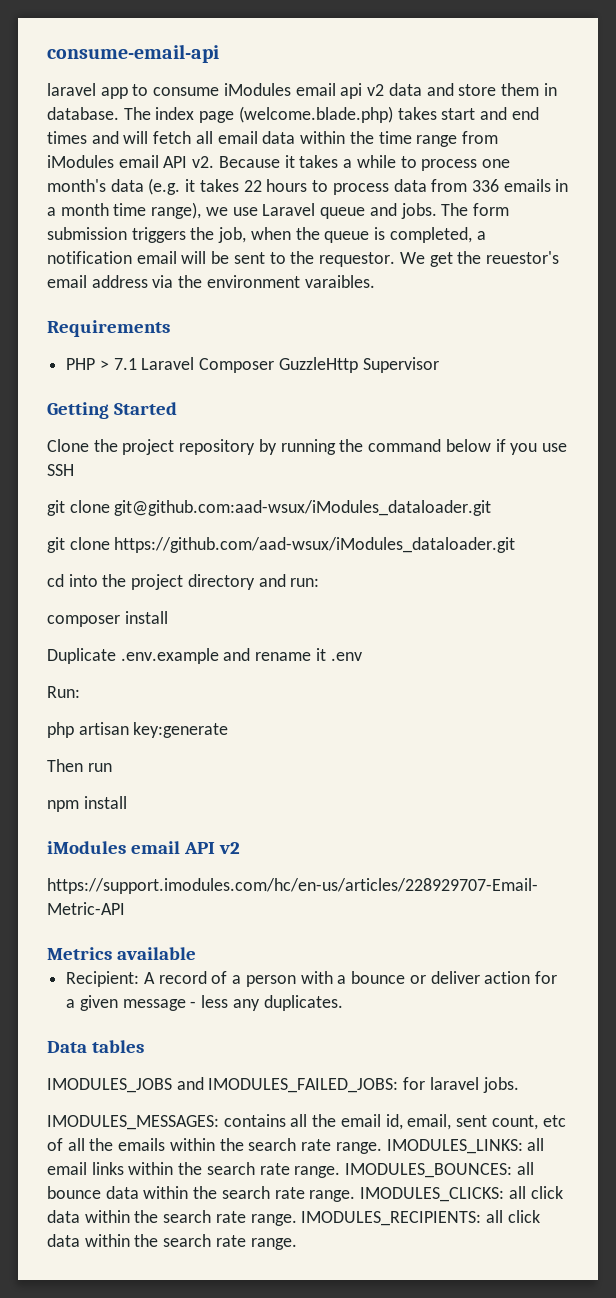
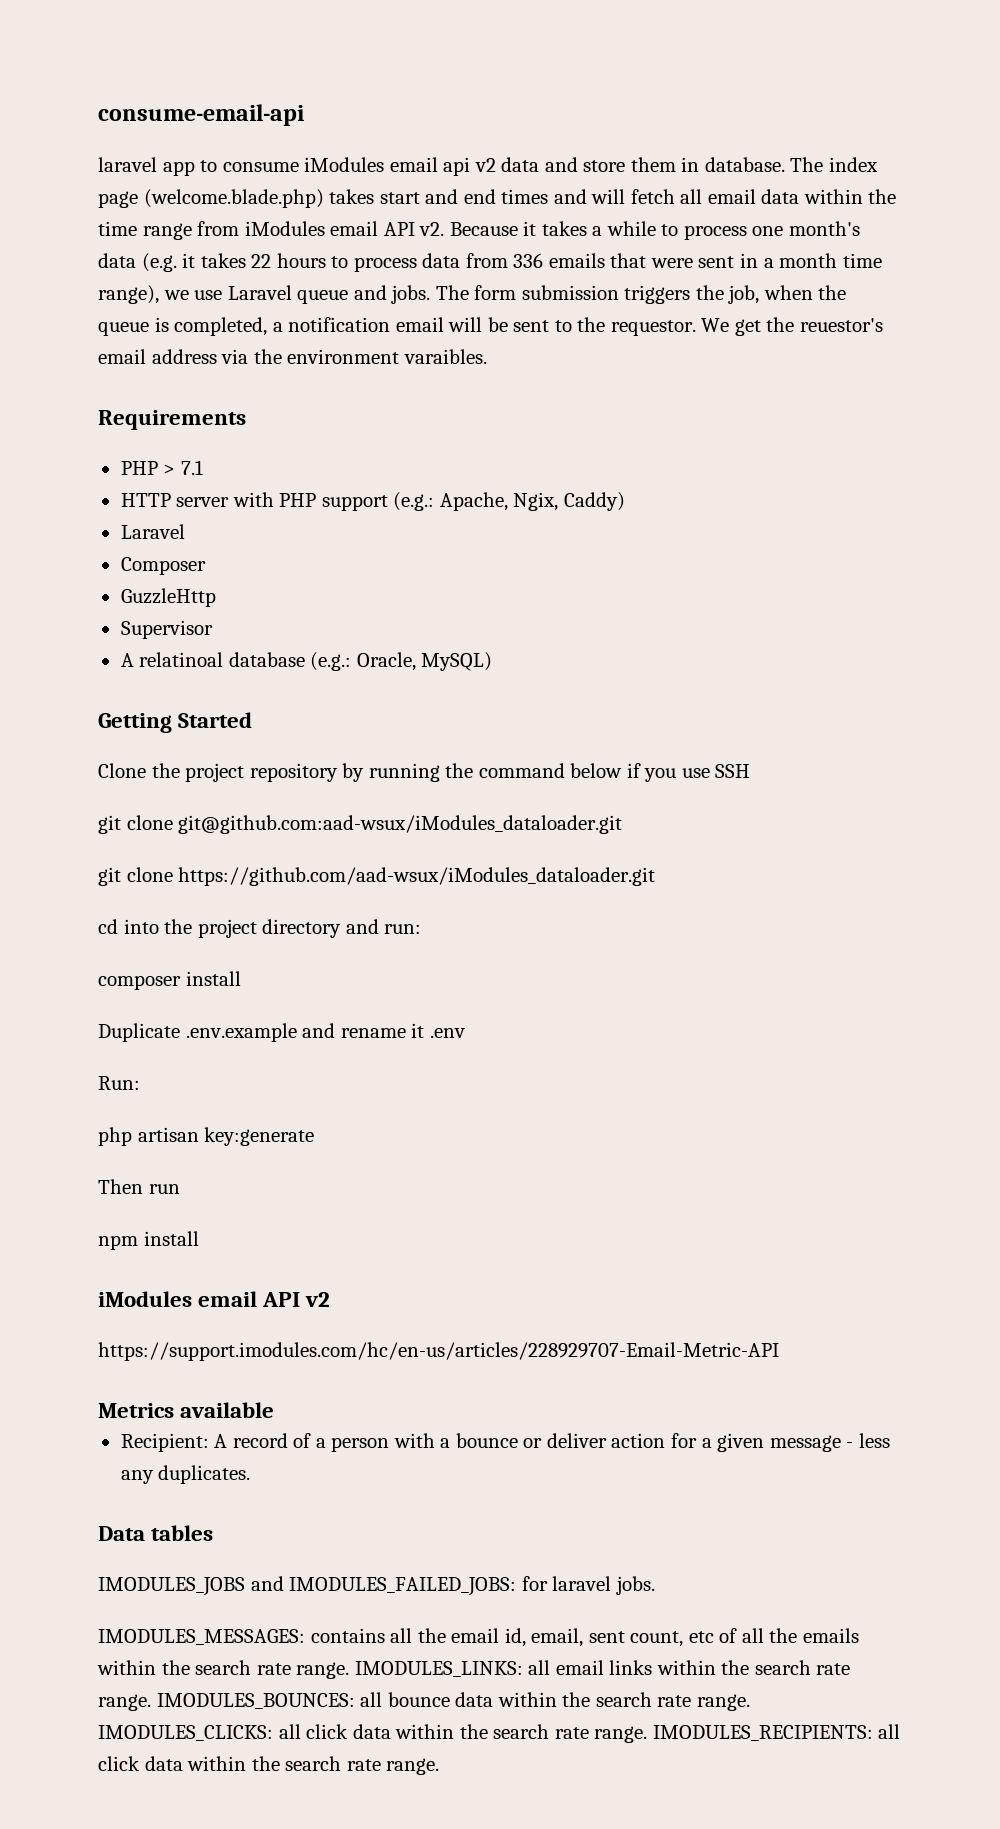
- Because it takes a while to process one month's data (e.g. it takes 22 hours to process data from 336 emails in a month time range), we use Laravel queue and jobs.
+ Because it takes a while to process one month's data (e.g. it takes 22 hours to process data from 336 emails that were sent in a month time range), we use Laravel queue and jobs.
- PHP > 7.1 Laravel Composer GuzzleHttp Supervisor
+ PHP > 7.1
+ HTTP server with PHP support (e.g.: Apache, Ngix, Caddy)
+ Laravel
+ Composer
+ GuzzleHttp
+ Supervisor
+ A relatinoal database (e.g.: Oracle, MySQL)

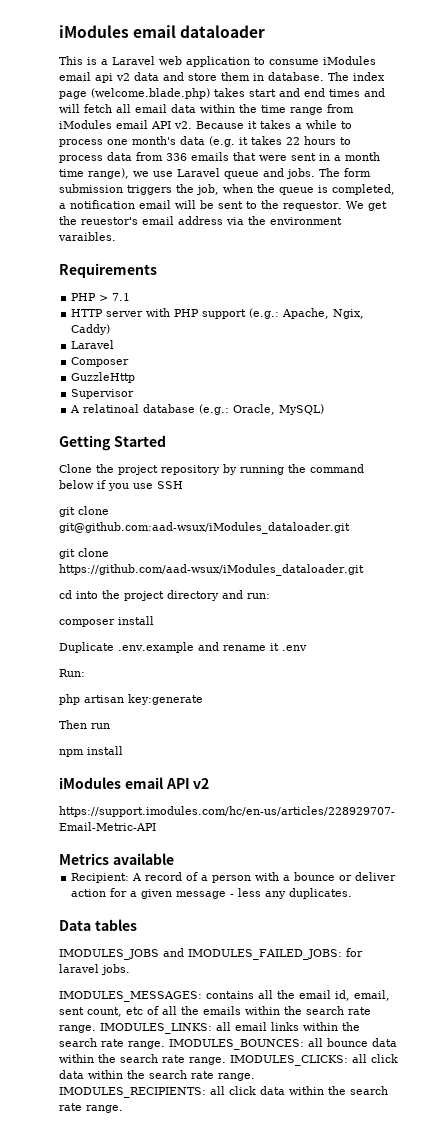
- consume-email-api
- laravel app to consume iModules email api v2 data and store them in database.
+ iModules email dataloader
+ This is a Laravel web application to consume iModules email api v2 data and store them in database.

